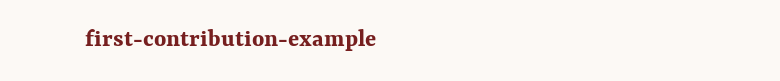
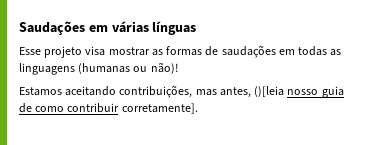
- first-contribution-example
+ Saudações em várias línguas
+ Esse projeto visa mostrar as formas de saudações em todas as linguagens (humanas ou não)!
+ Estamos aceitando contribuições, mas antes, ()[leia nosso guia de como contribuir corretamente].

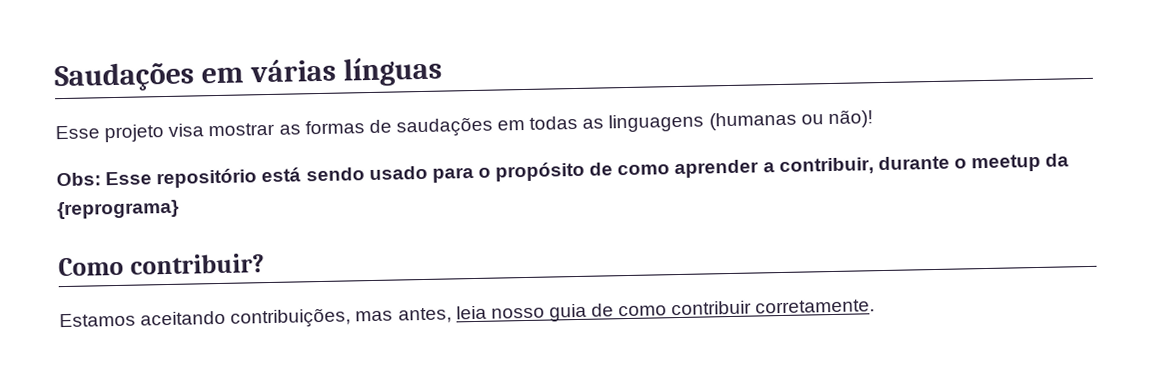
+ Obs: Esse repositório está sendo usado para o propósito de como aprender a contribuir, durante o meetup da {reprograma}
+ Como contribuir?
- Estamos aceitando contribuições, mas antes, ()[leia nosso guia de como contribuir corretamente].
+ Estamos aceitando contribuições, mas antes, leia nosso guia de como contribuir corretamente.

